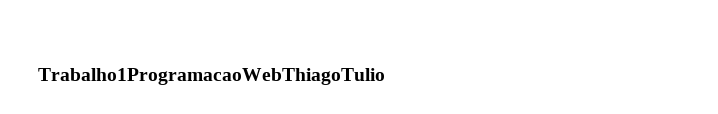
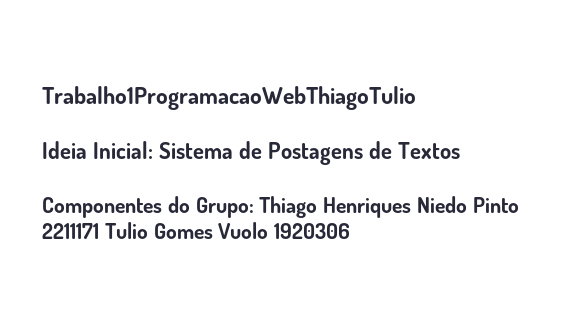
+ Ideia Inicial: Sistema de Postagens de Textos
+ Componentes do Grupo: Thiago Henriques Niedo Pinto 2211171 Tulio Gomes Vuolo 1920306

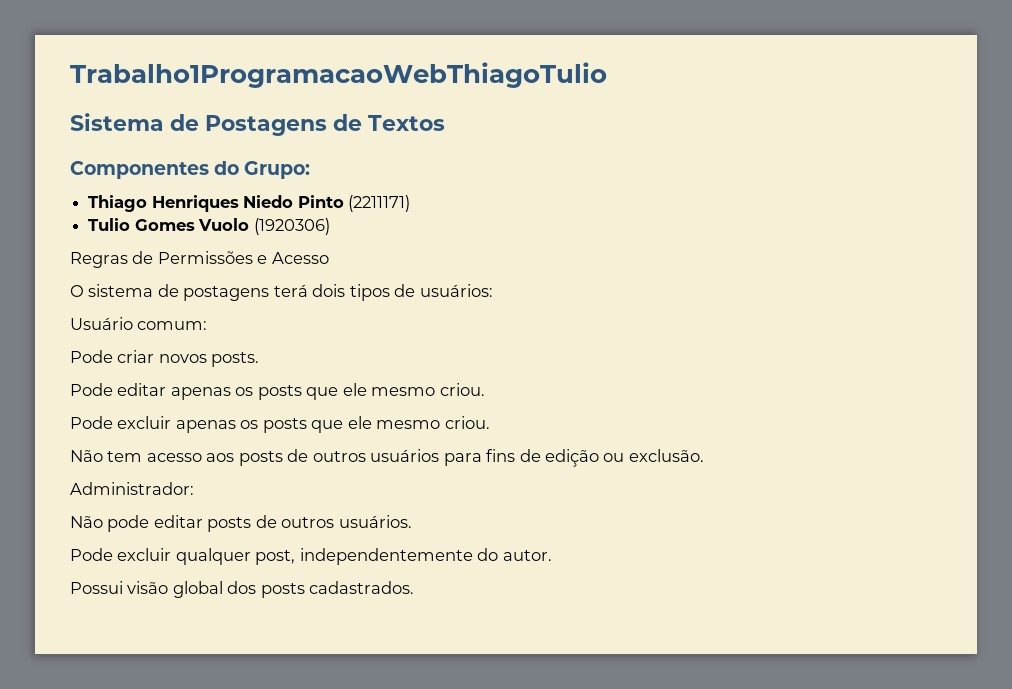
- Ideia Inicial: Sistema de Postagens de Textos
+ Sistema de Postagens de Textos
- Componentes do Grupo: Thiago Henriques Niedo Pinto 2211171 Tulio Gomes Vuolo 1920306
+ Componentes do Grupo:
+ Thiago Henriques Niedo Pinto (2211171)
+ Tulio Gomes Vuolo (1920306)
+ Regras de Permissões e Acesso
+ O sistema de postagens terá dois tipos de usuários:
+ Usuário comum:
+ Pode criar novos posts.
+ Pode editar apenas os posts que ele mesmo criou.
+ Pode excluir apenas os posts que ele mesmo criou.
+ Não tem acesso aos posts de outros usuários para fins de edição ou exclusão.
+ Administrador:
+ Não pode editar posts de outros usuários.
+ Pode excluir qualquer post, independentemente do autor.
+ Possui visão global dos posts cadastrados.

